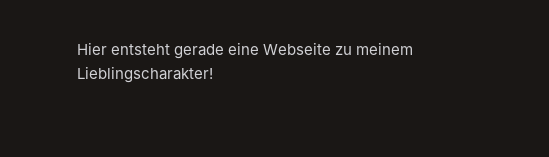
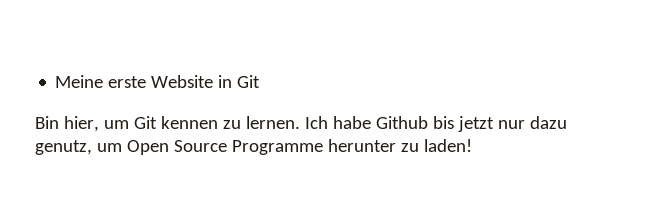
- Hier entsteht gerade eine Webseite zu meinem Lieblingscharakter!
+ Meine erste Website in Git
+ Bin hier, um Git kennen zu lernen. Ich habe Github bis jetzt nur dazu genutz, um Open Source Programme herunter zu laden!

